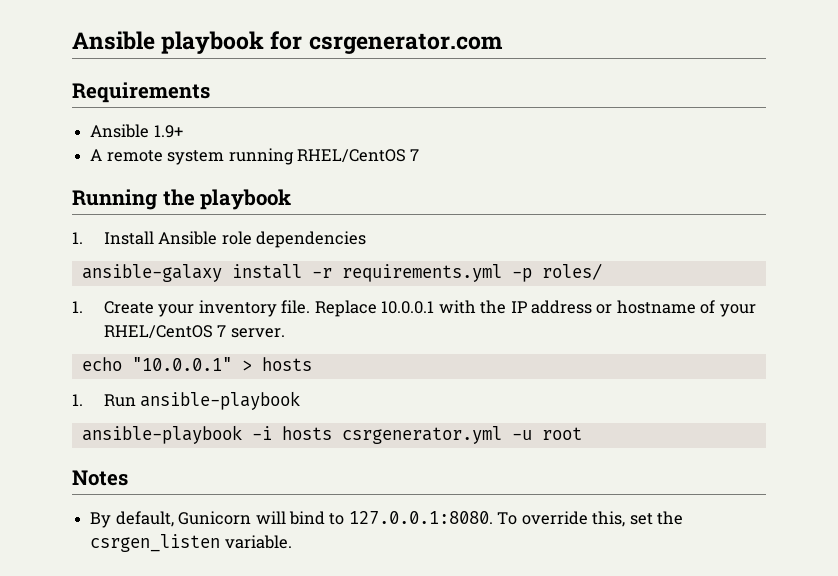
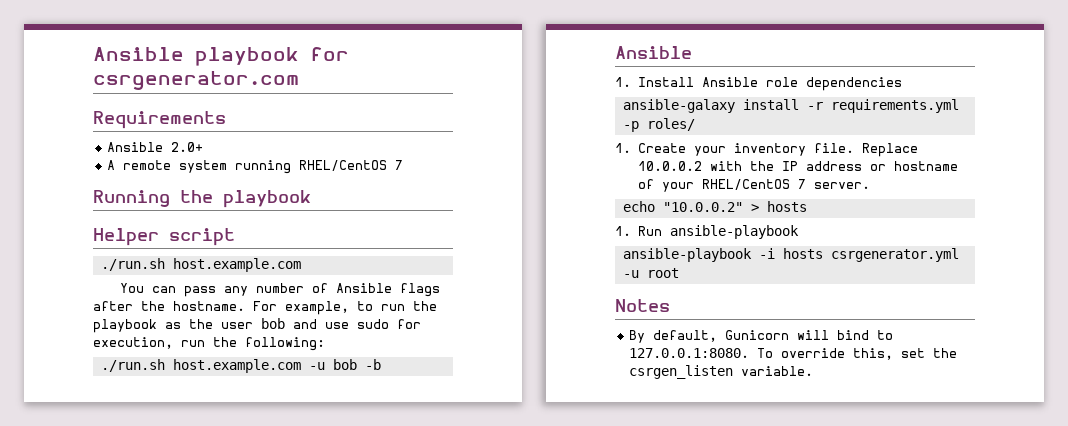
- Ansible 1.9+
+ Ansible 2.0+
+ Helper script
+ ./run.sh host.example.com
+ You can pass any number of Ansible flags after the hostname. For example, to run the playbook as the user bob and use sudo for execution, run the following:
+ ./run.sh host.example.com -u bob -b
+ Ansible
- Replace 10.0.0.1 with the IP address or hostname of your RHEL/CentOS 7 server.
+ Replace 10.0.0.2 with the IP address or hostname of your RHEL/CentOS 7 server.
- echo "10.0.0.1" > hosts
+ echo "10.0.0.2" > hosts

